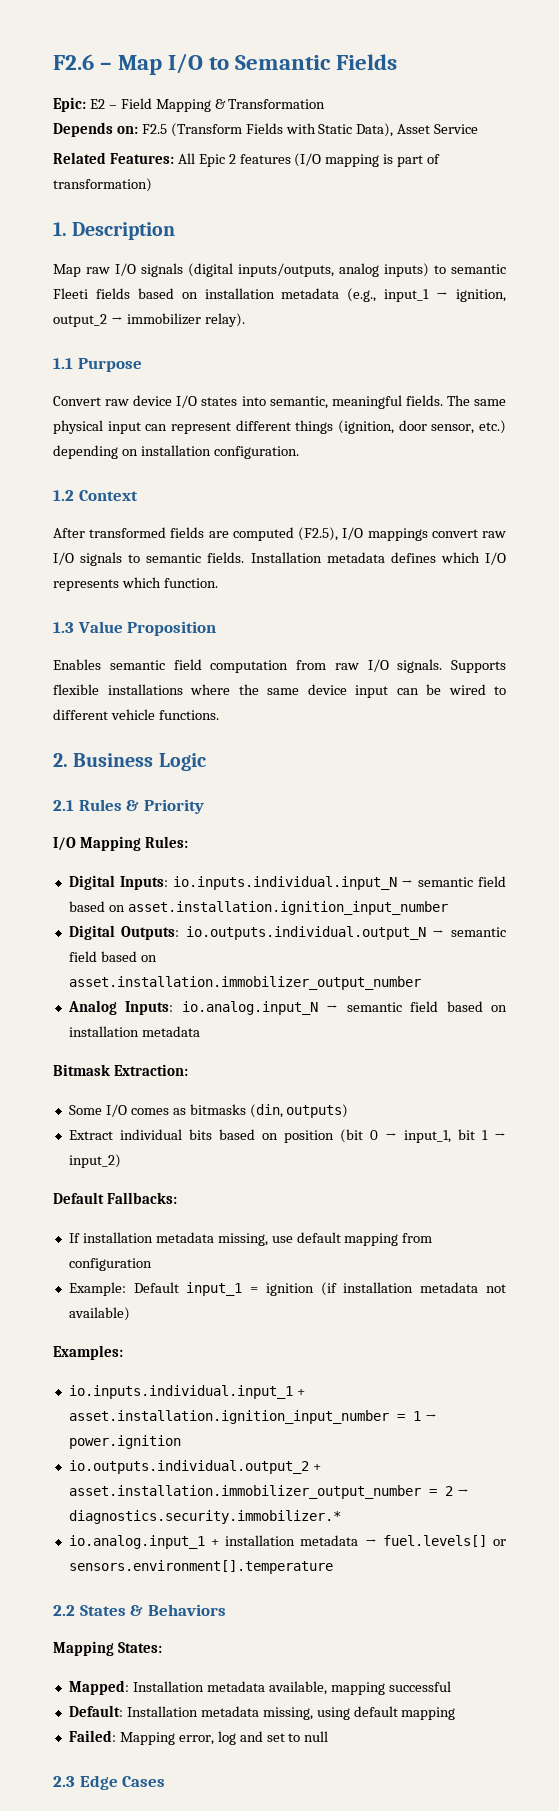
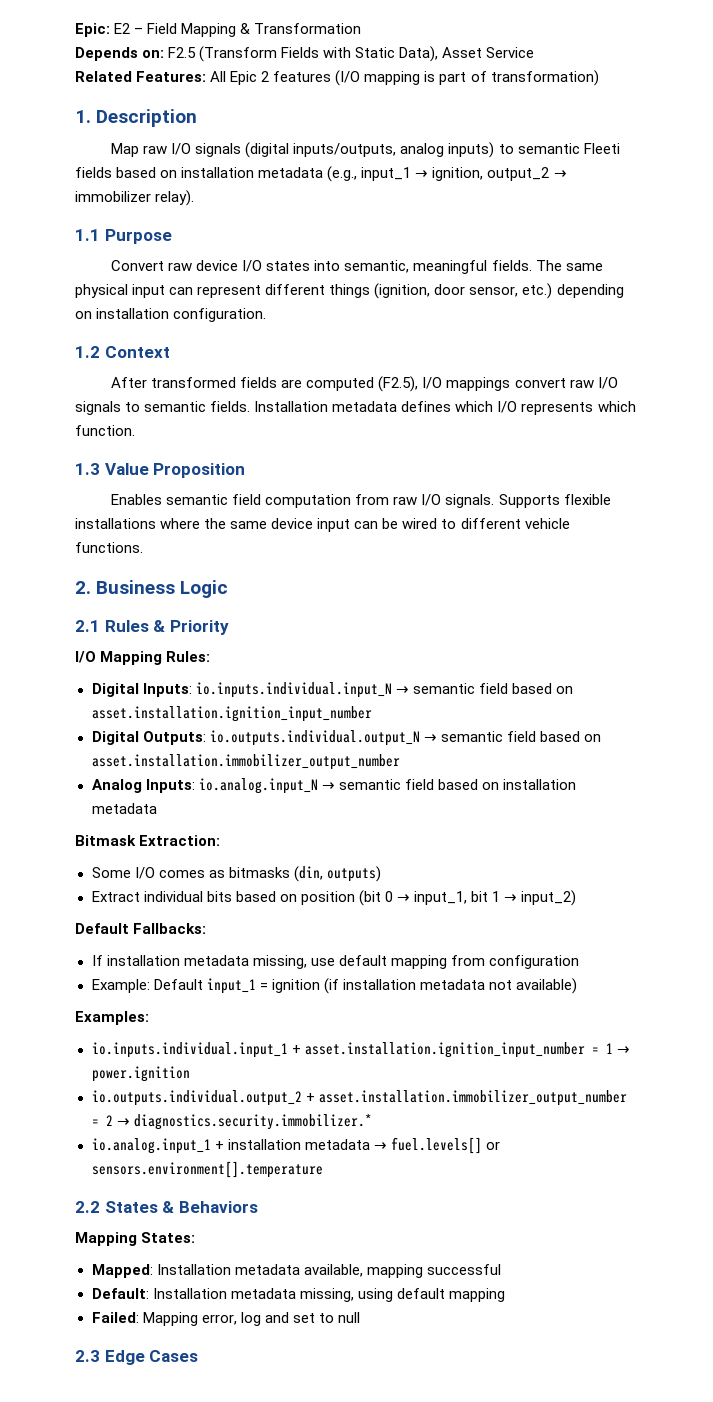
- F2.6 – Map I/O to Semantic Fields

